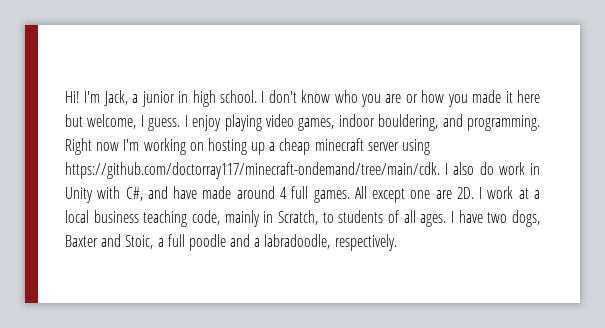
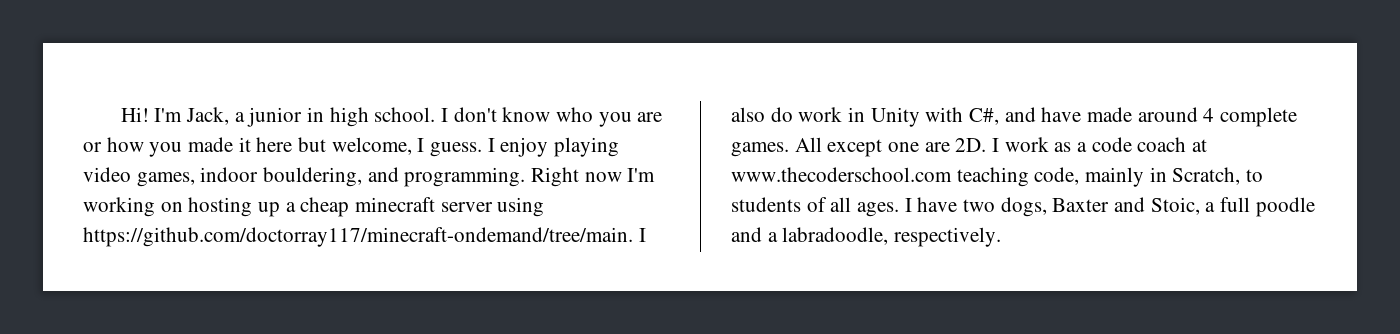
- Right now I'm working on hosting up a cheap minecraft server using https://github.com/doctorray117/minecraft-ondemand/tree/main/cdk. I also do work in Unity with C#, and have made around 4 full games.
+ Right now I'm working on hosting up a cheap minecraft server using https://github.com/doctorray117/minecraft-ondemand/tree/main. I also do work in Unity with C#, and have made around 4 complete games.
- I work at a local business teaching code, mainly in Scratch, to students of all ages.
+ I work as a code coach at www.thecoderschool.com teaching code, mainly in Scratch, to students of all ages.

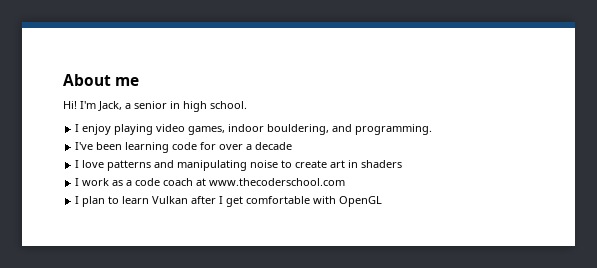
+ About me
- I'm Jack, a junior in high school. I don't know who you are or how you made it here but welcome, I guess. I enjoy playing video games, indoor bouldering, and programming. Right now I'm working on hosting up a cheap minecraft server using https://github.com/doctorray117/minecraft-ondemand/tree/main. I also do work in Unity with C#, and have made around 4 complete games. All except one are 2D. I work as a code coach at www.thecoderschool.com teaching code, mainly in Scratch, to students of all ages. I have two dogs, Baxter and Stoic, a full poodle and a labradoodle, respectively.
+ I'm Jack, a senior in high school.
+ I enjoy playing video games, indoor bouldering, and programming.
+ I've been learning code for over a decade
+ I love patterns and manipulating noise to create art in shaders
+ I work as a code coach at www.thecoderschool.com
+ I plan to learn Vulkan after I get comfortable with OpenGL

